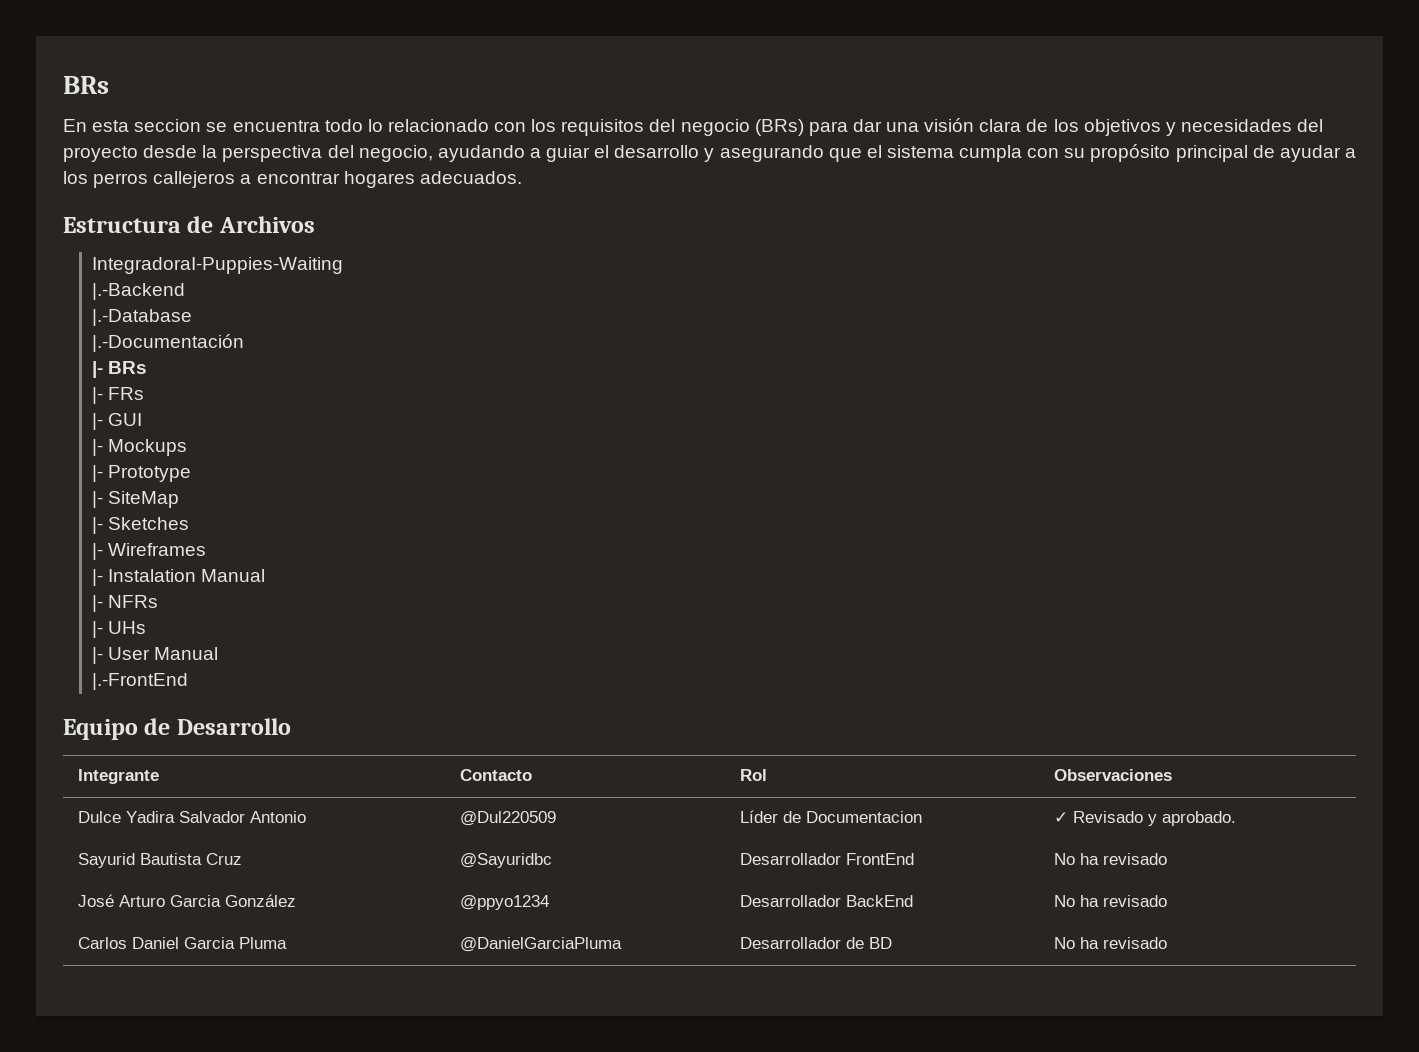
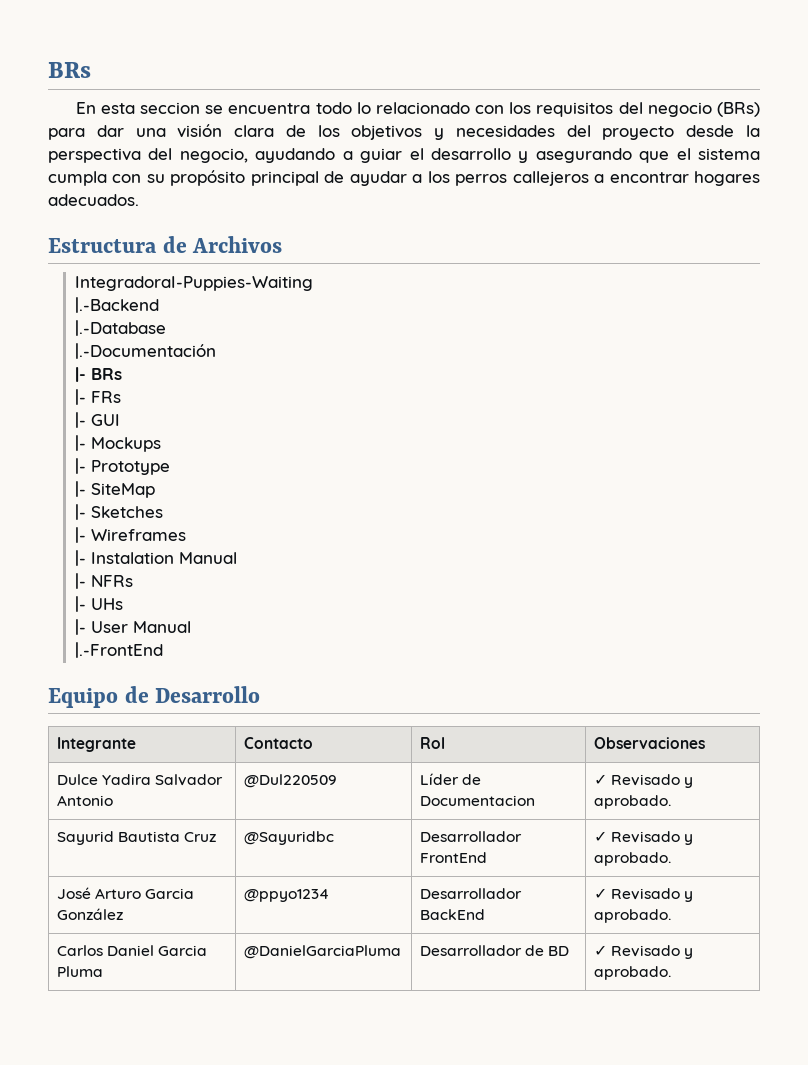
- Sayurid Bautista Cruz | @Sayuridbc | Desarrollador FrontEnd | No ha revisado
+ Sayurid Bautista Cruz | @Sayuridbc | Desarrollador FrontEnd | ✓ Revisado y aprobado.
- José Arturo Garcia González | @ppyo1234 | Desarrollador BackEnd | No ha revisado
+ José Arturo Garcia González | @ppyo1234 | Desarrollador BackEnd | ✓ Revisado y aprobado.
- Carlos Daniel Garcia Pluma | @DanielGarciaPluma | Desarrollador de BD | No ha revisado
+ Carlos Daniel Garcia Pluma | @DanielGarciaPluma | Desarrollador de BD | ✓ Revisado y aprobado.

